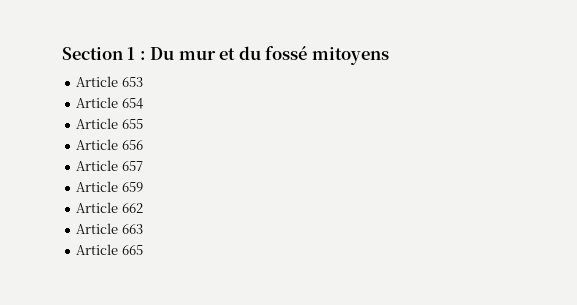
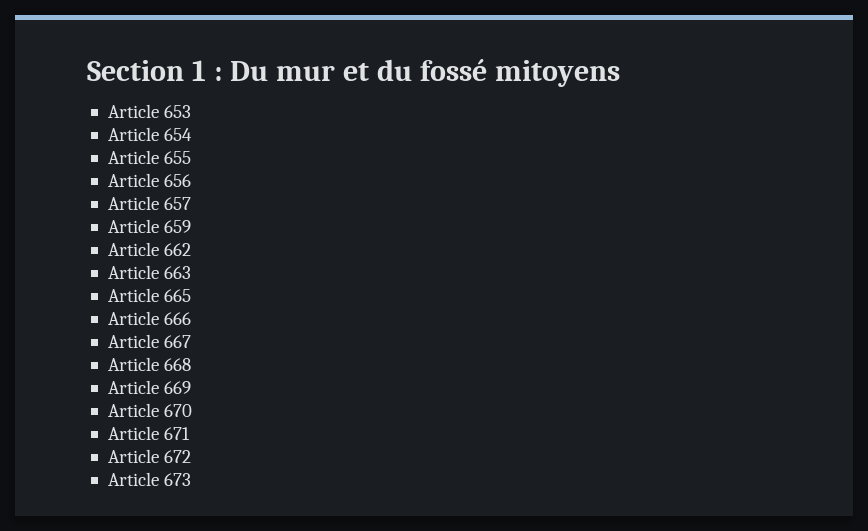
+ Article 666
+ Article 667
+ Article 668
+ Article 669
+ Article 670
+ Article 671
+ Article 672
+ Article 673

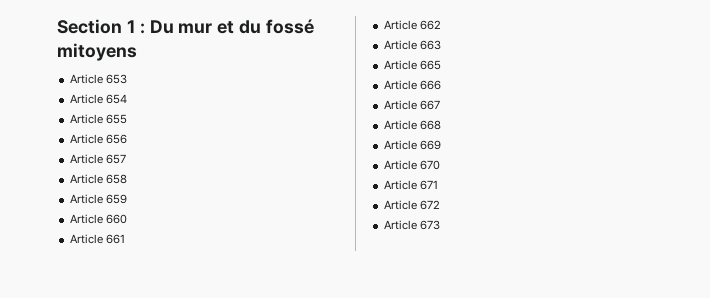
+ Article 658
+ Article 660
+ Article 661

